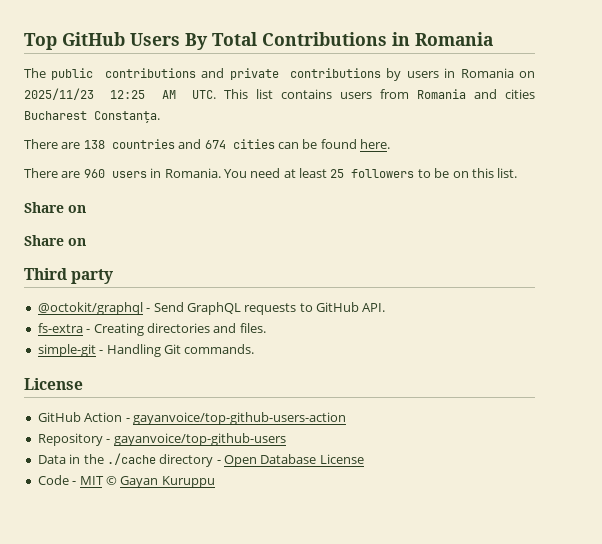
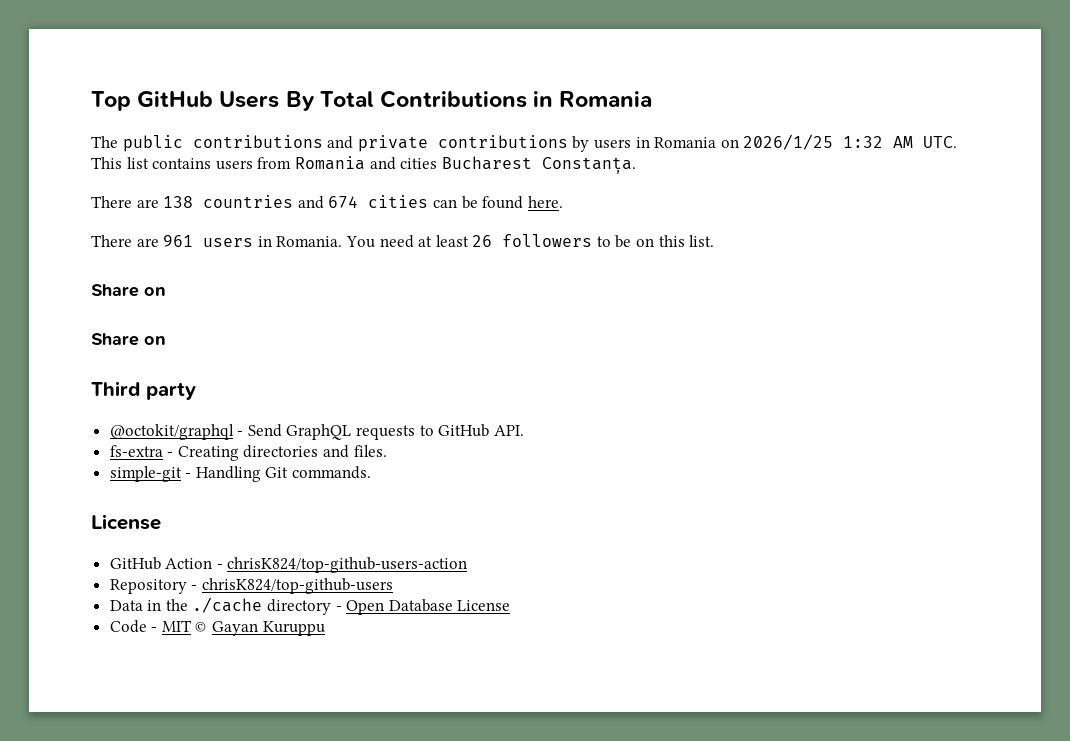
- The public contributions and private contributions by users in Romania on 2025/11/23 12:25 AM UTC. This list contains users from Romania and cities Bucharest Constanța.
+ The public contributions and private contributions by users in Romania on 2026/1/25 1:32 AM UTC. This list contains users from Romania and cities Bucharest Constanța.
- There are 960 users in Romania.
+ There are 961 users in Romania.
- You need at least 25 followers to be on this list.
+ You need at least 26 followers to be on this list.
- GitHub Action - gayanvoice/top-github-users-action
+ GitHub Action - chrisK824/top-github-users-action
- Repository - gayanvoice/top-github-users
+ Repository - chrisK824/top-github-users

